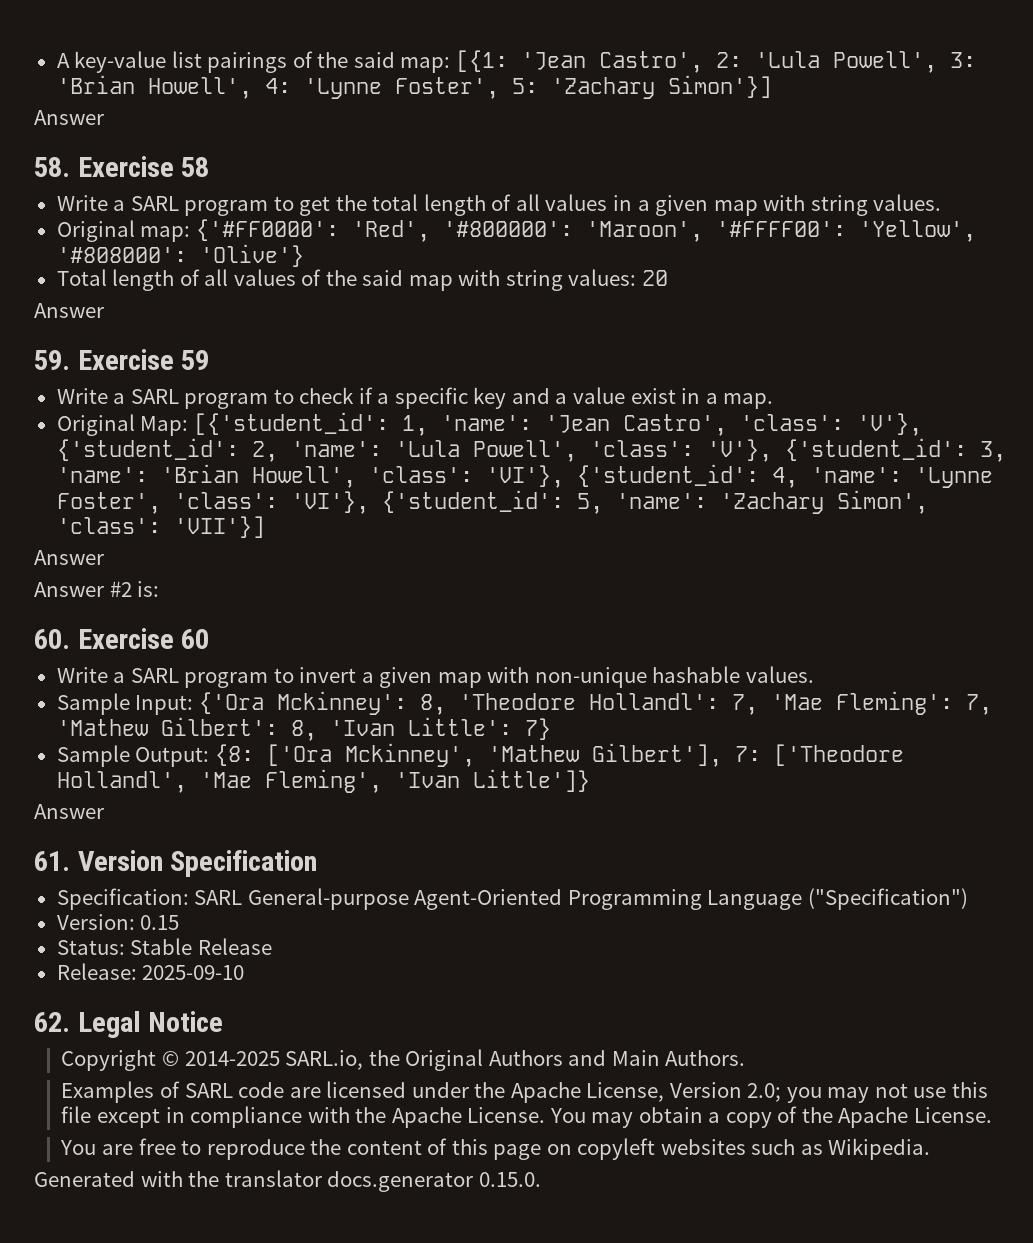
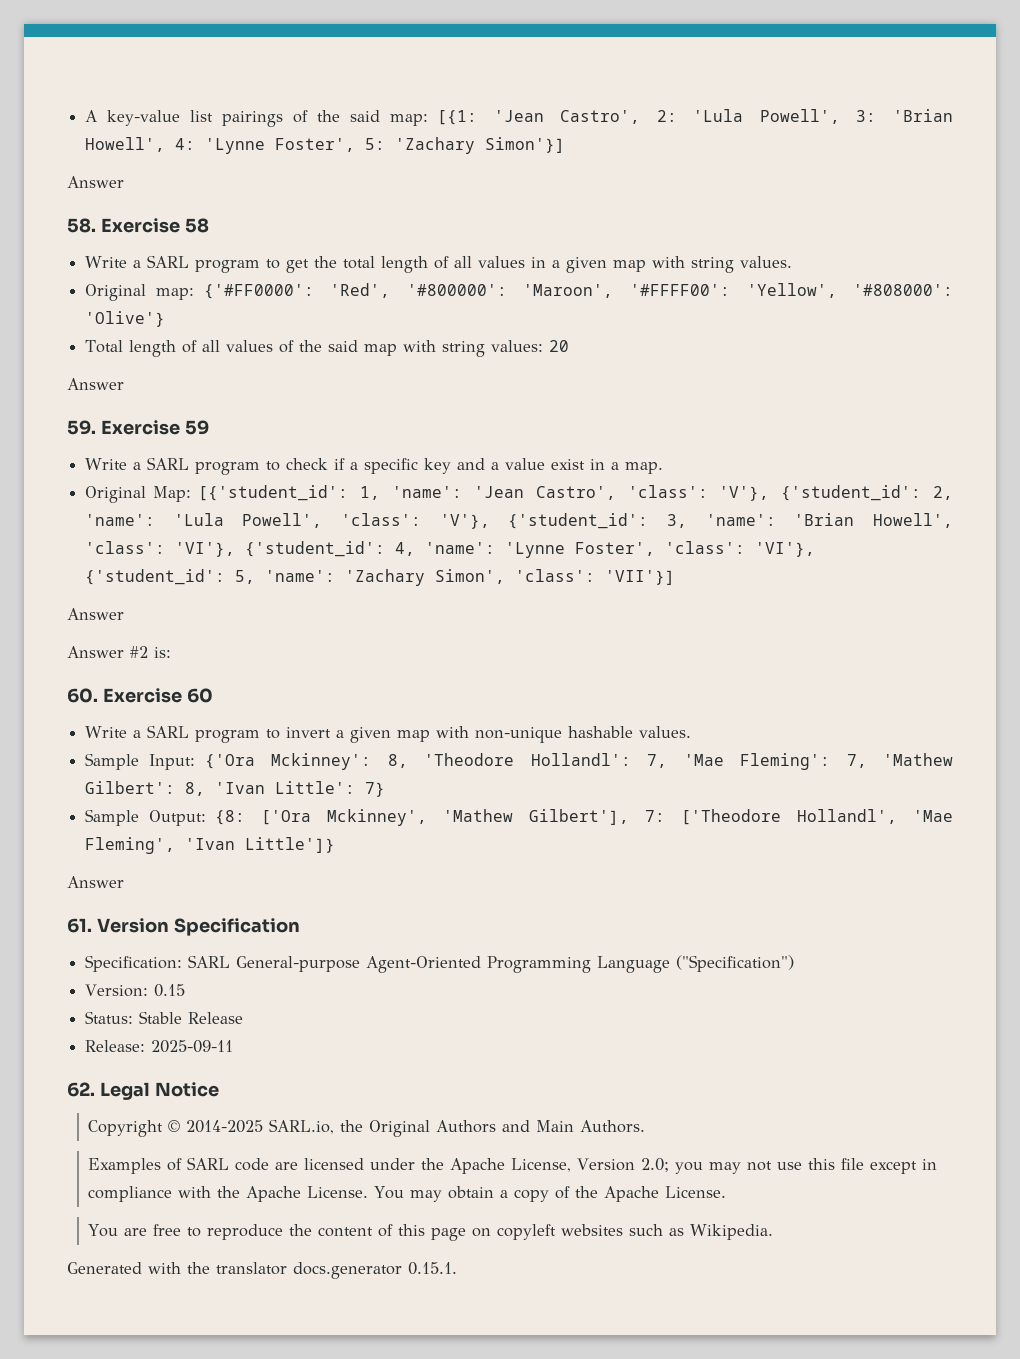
- Release: 2025-09-10
+ Release: 2025-09-11
- Generated with the translator docs.generator 0.15.0.
+ Generated with the translator docs.generator 0.15.1.

